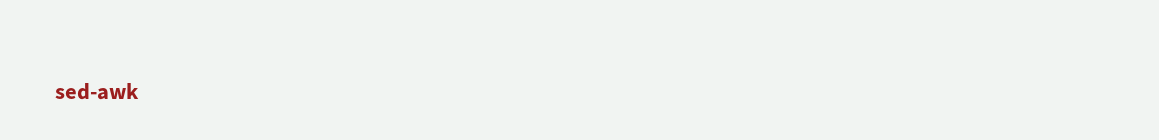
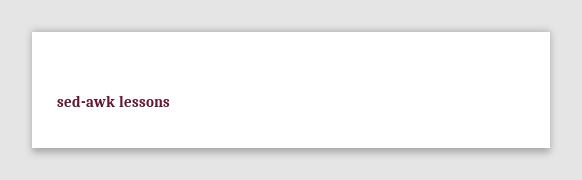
- sed-awk
+ sed-awk lessons

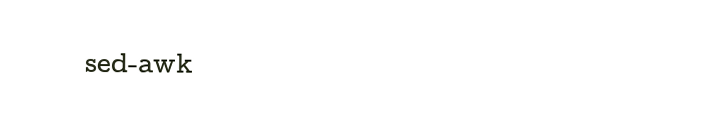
- sed-awk lessons
+ sed-awk

